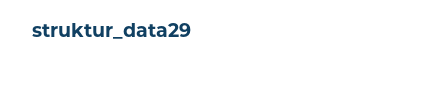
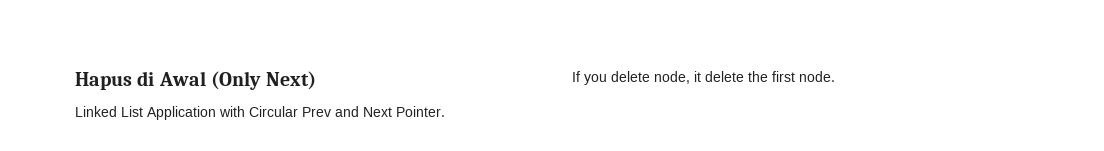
- struktur_data29
+ Hapus di Awal (Only Next)
+ Linked List Application with Circular Prev and Next Pointer.
+ If you delete node, it delete the first node.

